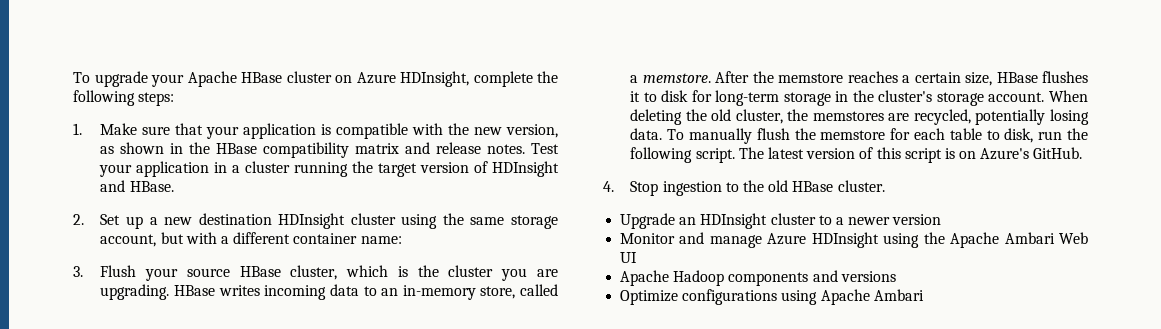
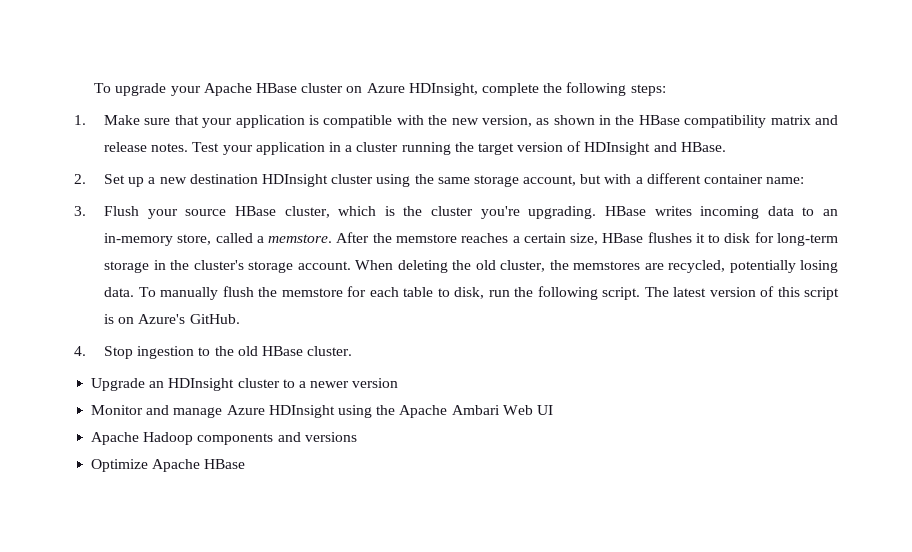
- 3. Flush your source HBase cluster, which is the cluster you are upgrading.
+ 3. Flush your source HBase cluster, which is the cluster you're upgrading.
- Optimize configurations using Apache Ambari
+ Optimize Apache HBase

